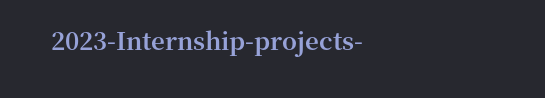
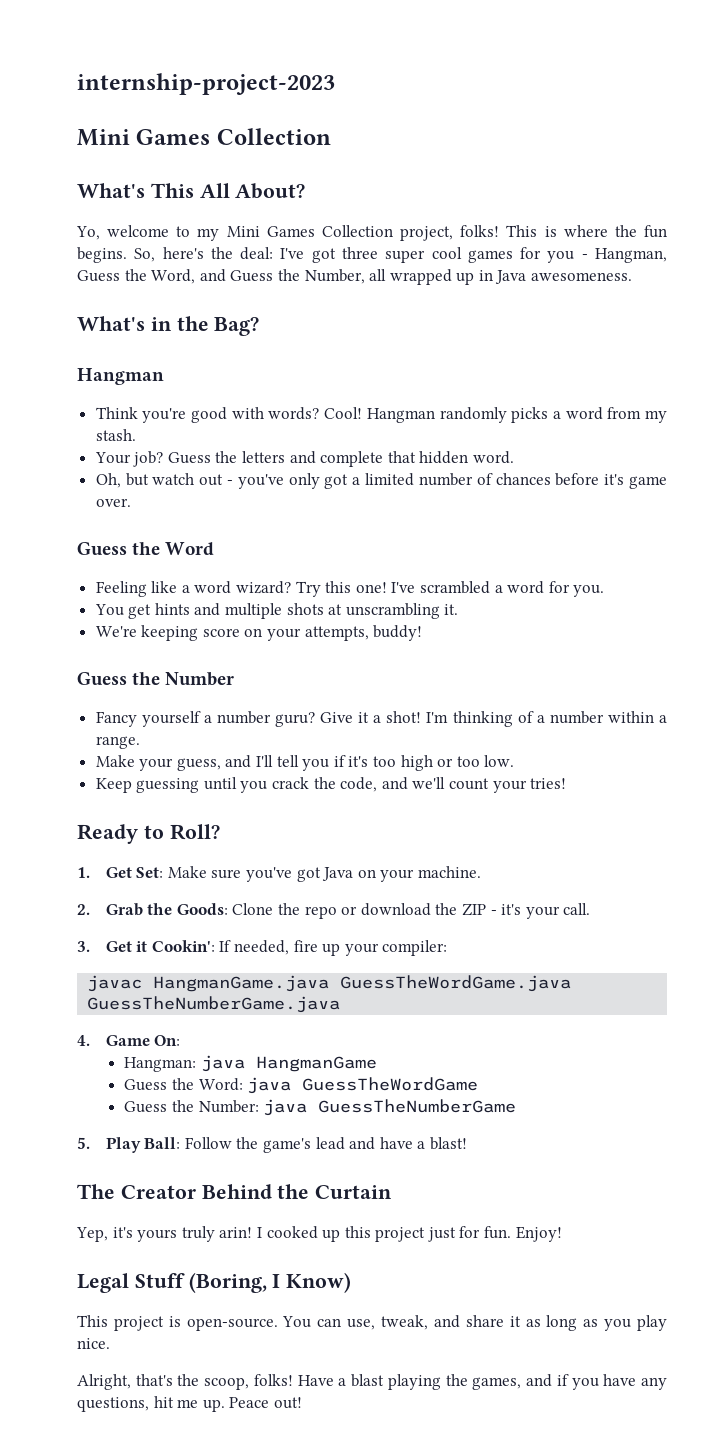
- 2023-Internship-projects-
+ internship-project-2023
+ Mini Games Collection
+ What's This All About?
+ Yo, welcome to my Mini Games Collection project, folks! This is where the fun begins. So, here's the deal: I've got three super cool games for you - Hangman, Guess the Word, and Guess the Number, all wrapped up in Java awesomeness.
+ What's in the Bag?
+ Hangman
+ Think you're good with words? Cool! Hangman randomly picks a word from my stash.
+ Your job? Guess the letters and complete that hidden word.
+ Oh, but watch out - you've only got a limited number of chances before it's game over.
+ Guess the Word
+ Feeling like a word wizard? Try this one! I've scrambled a word for you.
+ You get hints and multiple shots at unscrambling it.
+ We're keeping score on your attempts, buddy!
+ Guess the Number
+ Fancy yourself a number guru? Give it a shot! I'm thinking of a number within a range.
+ Make your guess, and I'll tell you if it's too high or too low.
+ Keep guessing until you crack the code, and we'll count your tries!
+ Ready to Roll?
+ 1. Get Set: Make sure you've got Java on your machine.
+ 2. Grab the Goods: Clone the repo or download the ZIP - it's your call.
+ 3. Get it Cookin': If needed, fire up your compiler:
+ javac HangmanGame.java GuessTheWordGame.java GuessTheNumberGame.java
+ 4. Game On:
+ Hangman: java HangmanGame
+ Guess the Word: java GuessTheWordGame
+ Guess the Number: java GuessTheNumberGame
+ 5. Play Ball: Follow the game's lead and have a blast!
+ The Creator Behind the Curtain
+ Yep, it's yours truly arin! I cooked up this project just for fun. Enjoy!
+ Legal Stuff (Boring, I Know)
+ This project is open-source. You can use, tweak, and share it as long as you play nice.
+ Alright, that's the scoop, folks! Have a blast playing the games, and if you have any questions, hit me up. Peace out!

